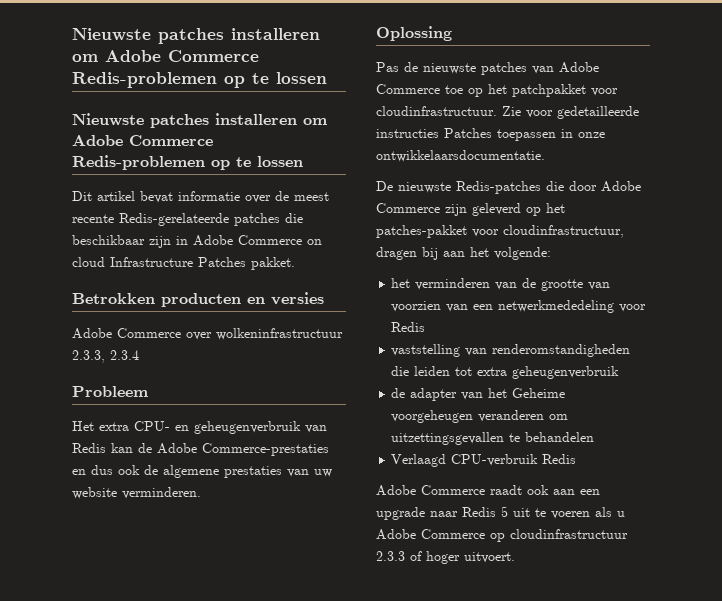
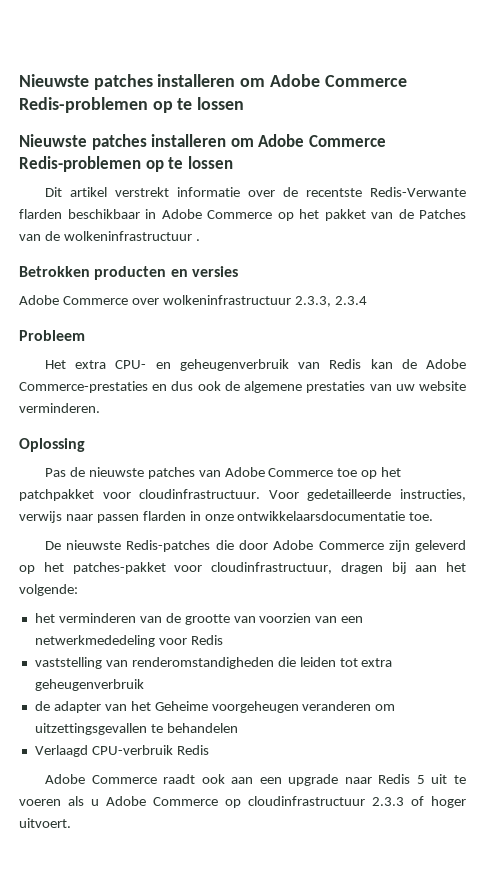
- Dit artikel bevat informatie over de meest recente Redis-gerelateerde patches die beschikbaar zijn in Adobe Commerce on cloud Infrastructure Patches pakket.
+ Dit artikel verstrekt informatie over de recentste Redis-Verwante flarden beschikbaar in Adobe Commerce op het pakket van de Patches van de wolkeninfrastructuur .
- Zie voor gedetailleerde instructies Patches toepassen in onze ontwikkelaarsdocumentatie.
+ Voor gedetailleerde instructies, verwijs naar passen flarden in onze ontwikkelaarsdocumentatie toe.

